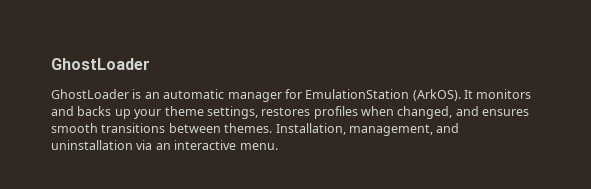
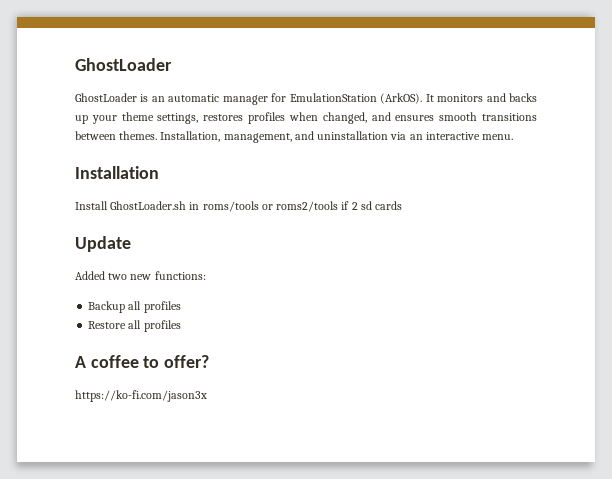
+ Installation
+ Install GhostLoader.sh in roms/tools or roms2/tools if 2 sd cards
+ Update
+ Added two new functions:
+ Backup all profiles
+ Restore all profiles
+ A coffee to offer?
+ https://ko-fi.com/jason3x

